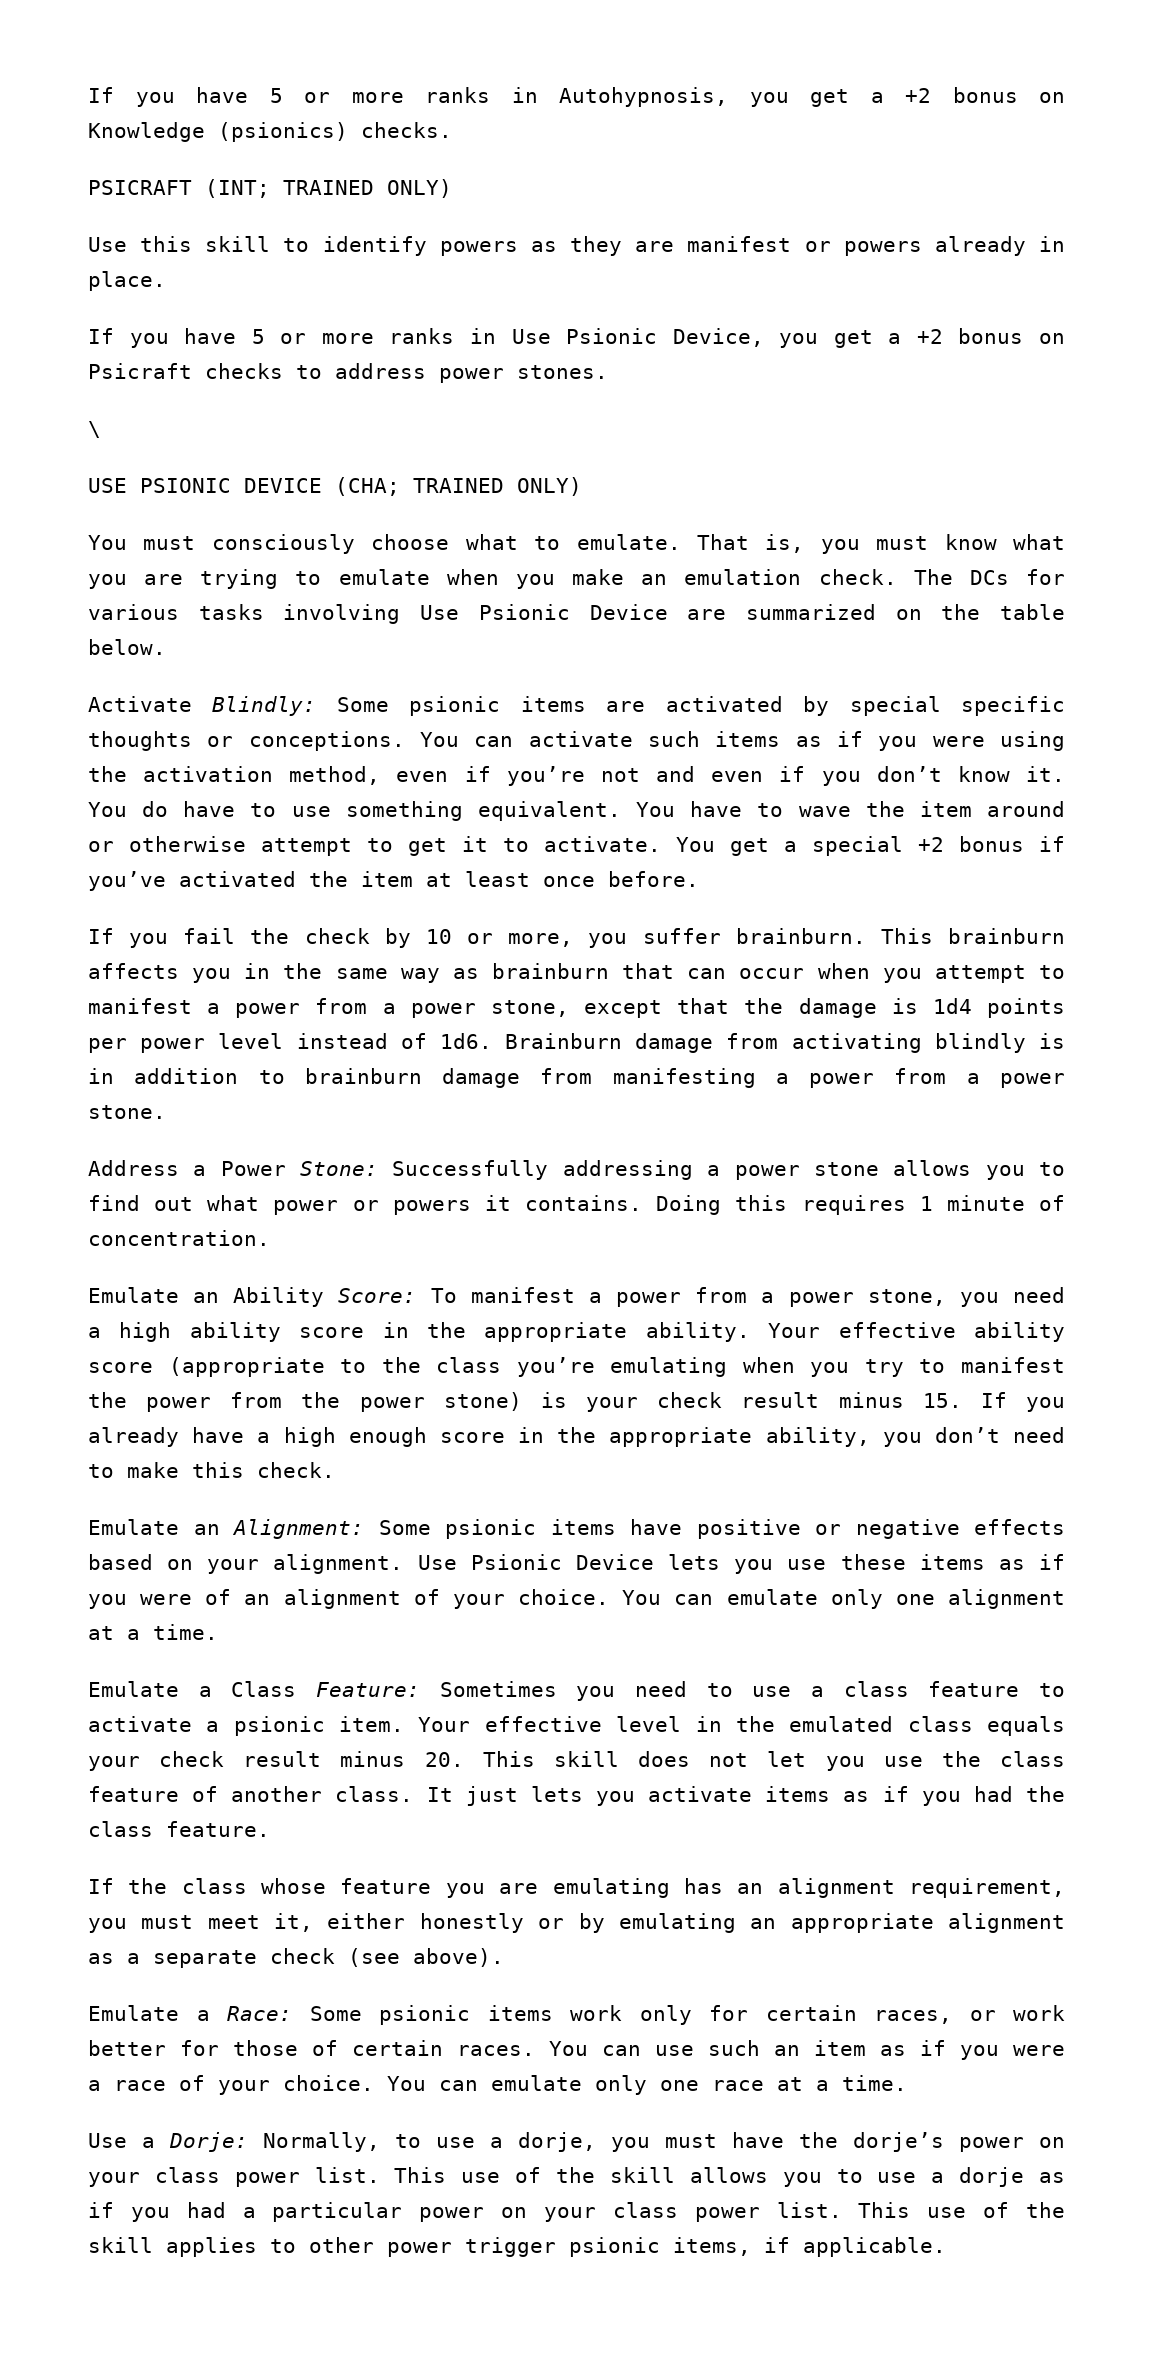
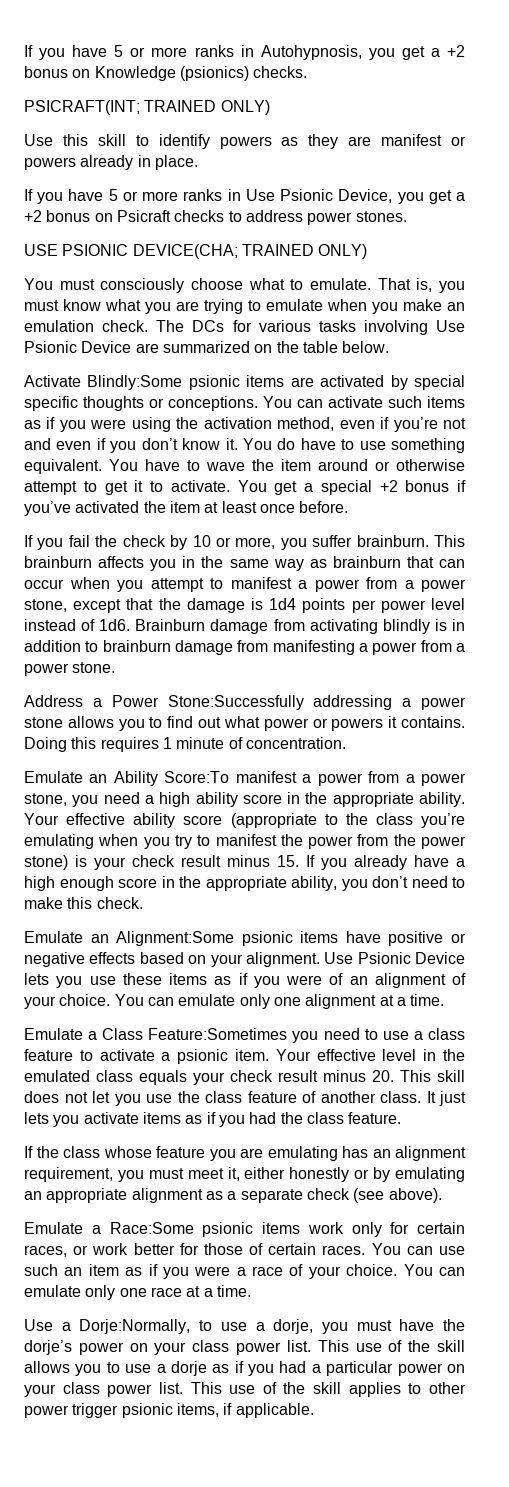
- PSICRAFT (INT; TRAINED ONLY)
+ PSICRAFT(INT; TRAINED ONLY)
- \
- USE PSIONIC DEVICE (CHA; TRAINED ONLY)
+ USE PSIONIC DEVICE(CHA; TRAINED ONLY)
- Activate Blindly: Some psionic items are activated by special specific thoughts or conceptions.
+ Activate Blindly:Some psionic items are activated by special specific thoughts or conceptions.
- Address a Power Stone: Successfully addressing a power stone allows you to find out what power or powers it contains.
+ Address a Power Stone:Successfully addressing a power stone allows you to find out what power or powers it contains.
- Emulate an Ability Score: To manifest a power from a power stone, you need a high ability score in the appropriate ability.
+ Emulate an Ability Score:To manifest a power from a power stone, you need a high ability score in the appropriate ability.
- Emulate an Alignment: Some psionic items have positive or negative effects based on your alignment.
+ Emulate an Alignment:Some psionic items have positive or negative effects based on your alignment.
- Emulate a Class Feature: Sometimes you need to use a class feature to activate a psionic item.
+ Emulate a Class Feature:Sometimes you need to use a class feature to activate a psionic item.
- Emulate a Race: Some psionic items work only for certain races, or work better for those of certain races.
+ Emulate a Race:Some psionic items work only for certain races, or work better for those of certain races.
- Use a Dorje: Normally, to use a dorje, you must have the dorje’s power on your class power list.
+ Use a Dorje:Normally, to use a dorje, you must have the dorje’s power on your class power list.

